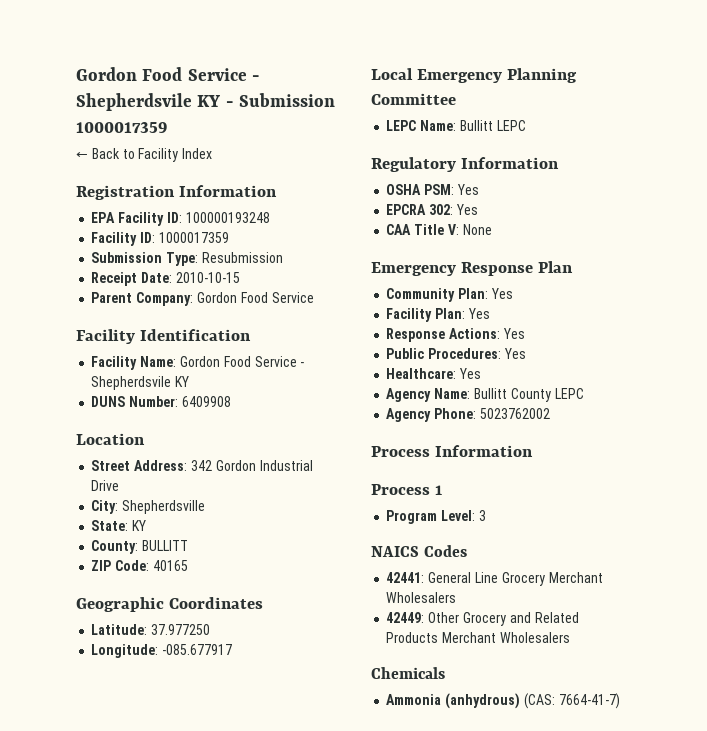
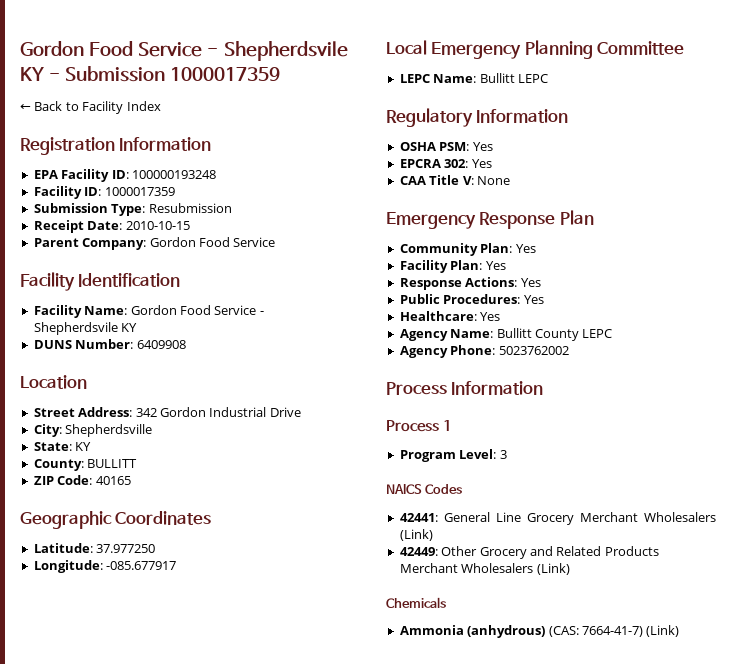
- 42441: General Line Grocery Merchant Wholesalers
+ 42441: General Line Grocery Merchant Wholesalers (Link)
- 42449: Other Grocery and Related Products Merchant Wholesalers
+ 42449: Other Grocery and Related Products Merchant Wholesalers (Link)
- Ammonia (anhydrous) (CAS: 7664-41-7)
+ Ammonia (anhydrous) (CAS: 7664-41-7) (Link)

